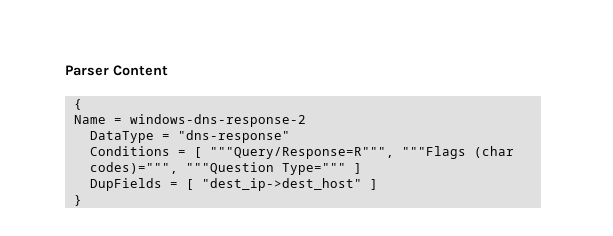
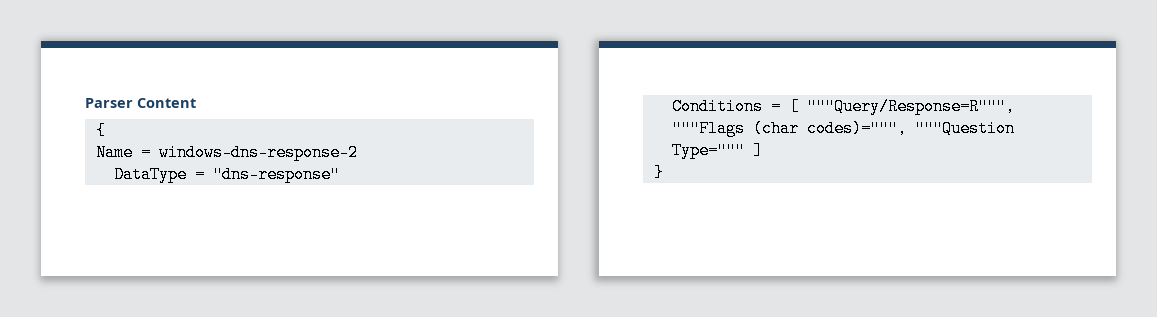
- DupFields = [ "dest_ip->dest_host" ]

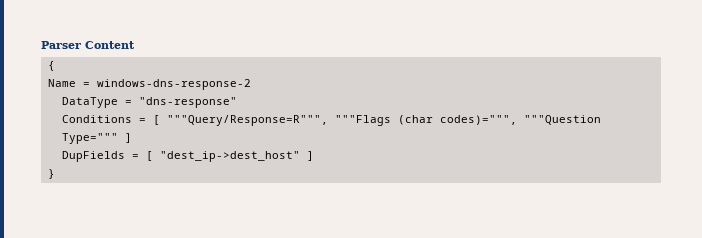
+ DupFields = [ "dest_ip->dest_host" ]

